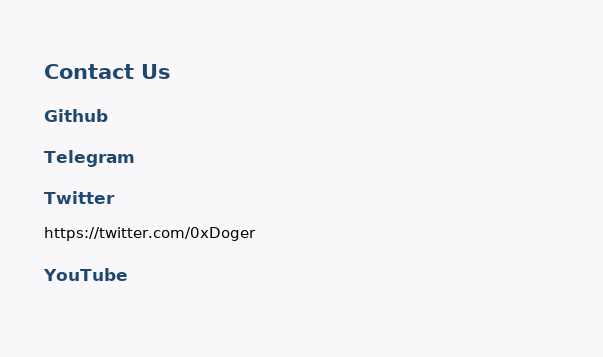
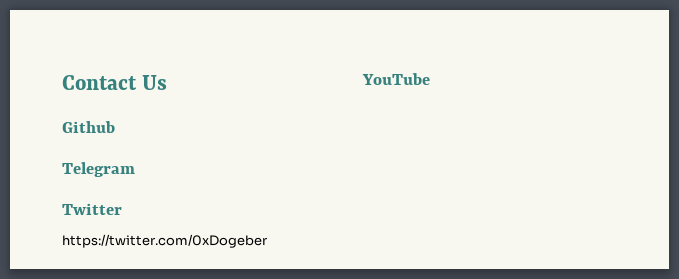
- https://twitter.com/0xDoger
+ https://twitter.com/0xDogeber

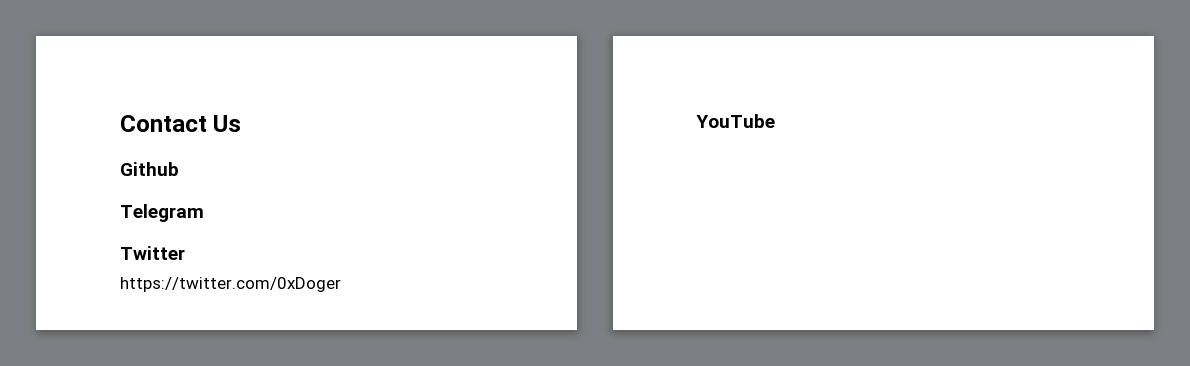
- https://twitter.com/0xDogeber
+ https://twitter.com/0xDoger

